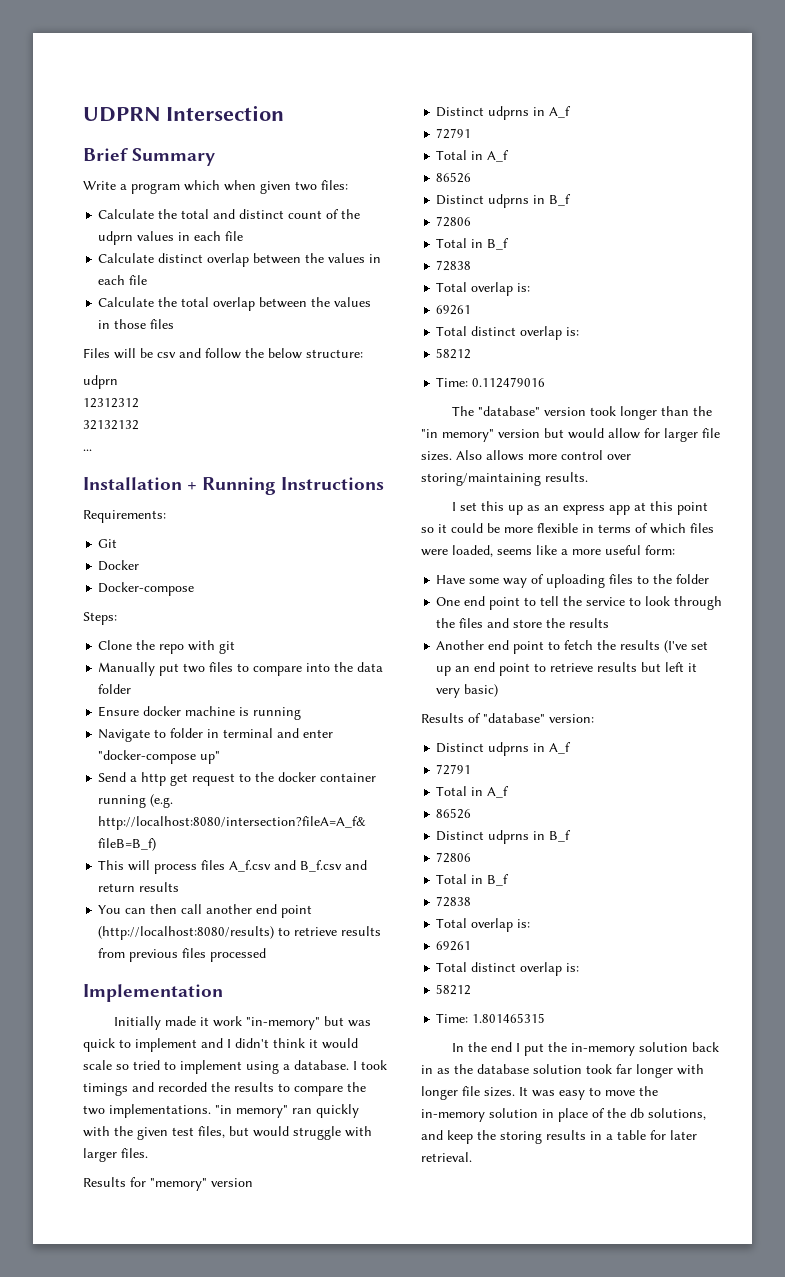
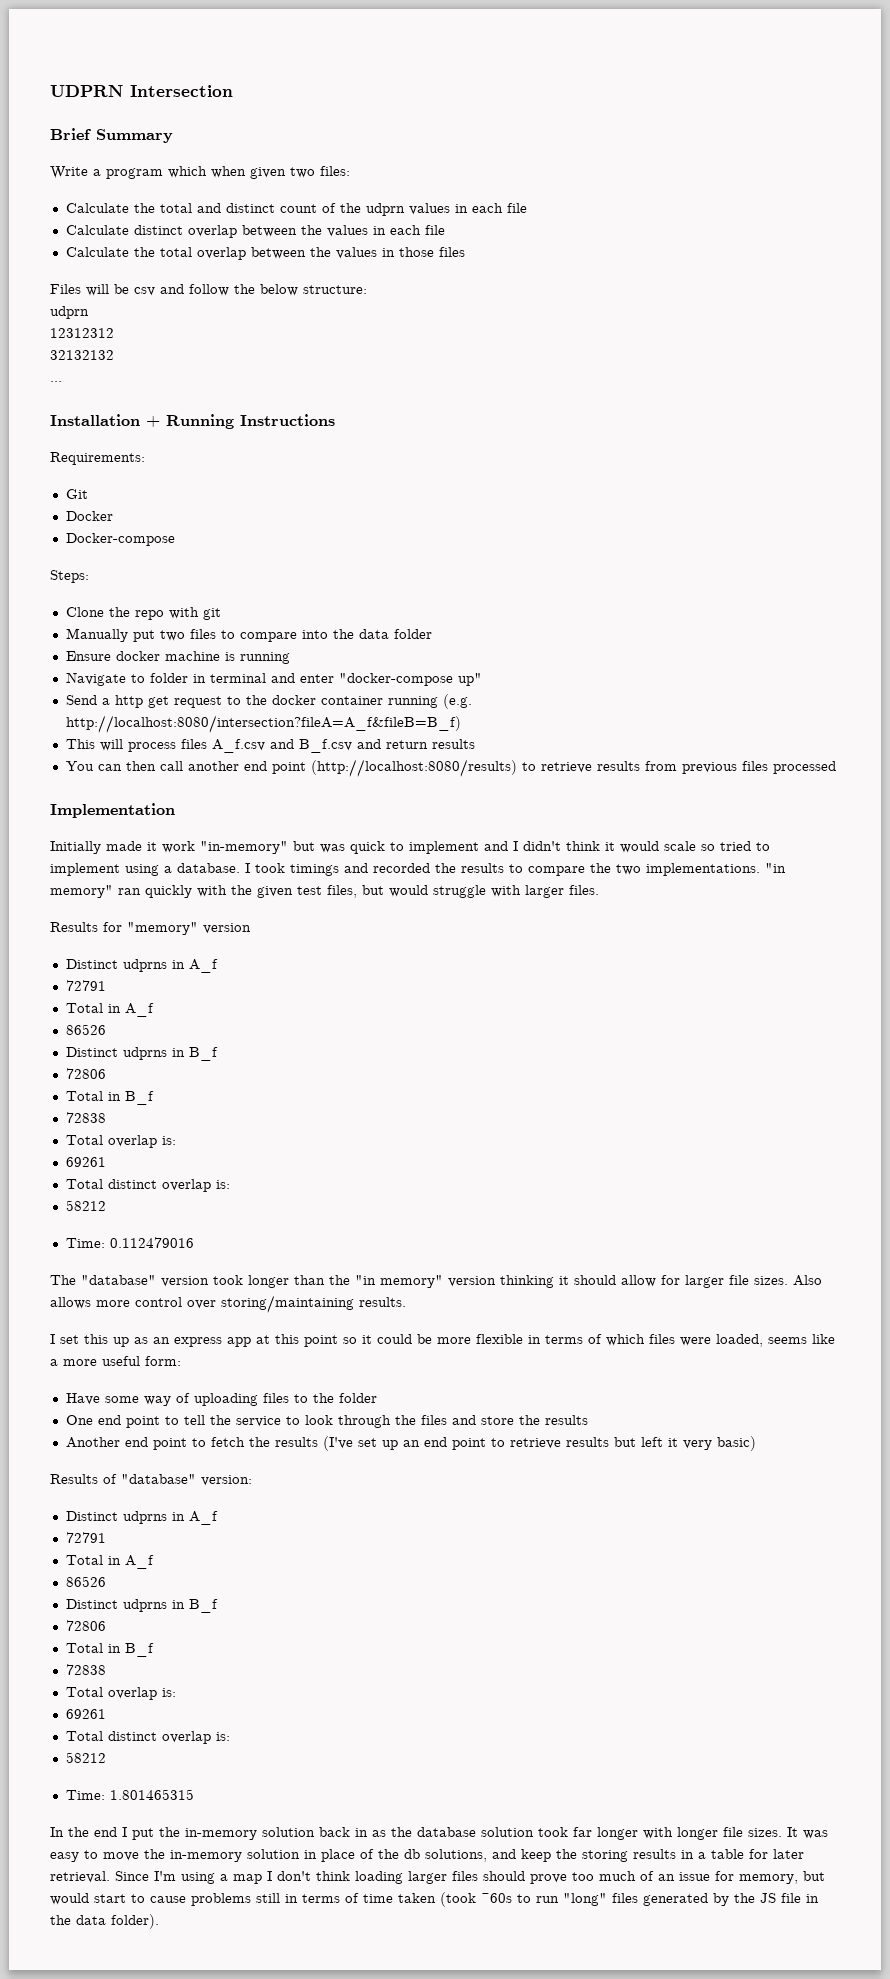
- The "database" version took longer than the "in memory" version but would allow for larger file sizes.
+ The "database" version took longer than the "in memory" version thinking it should allow for larger file sizes.
+ Since I'm using a map I don't think loading larger files should prove too much of an issue for memory, but would start to cause problems still in terms of time taken (took ~60s to run "long" files generated by the JS file in the data folder).

